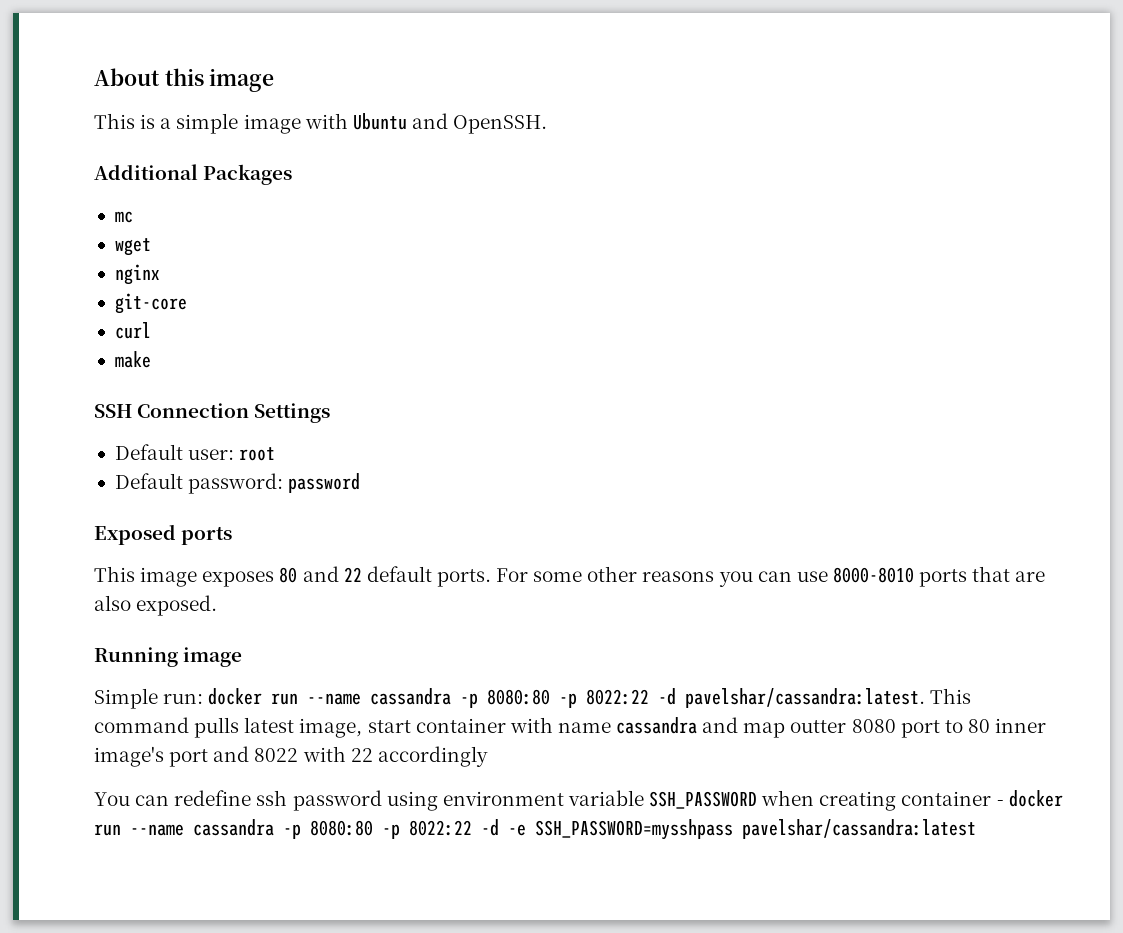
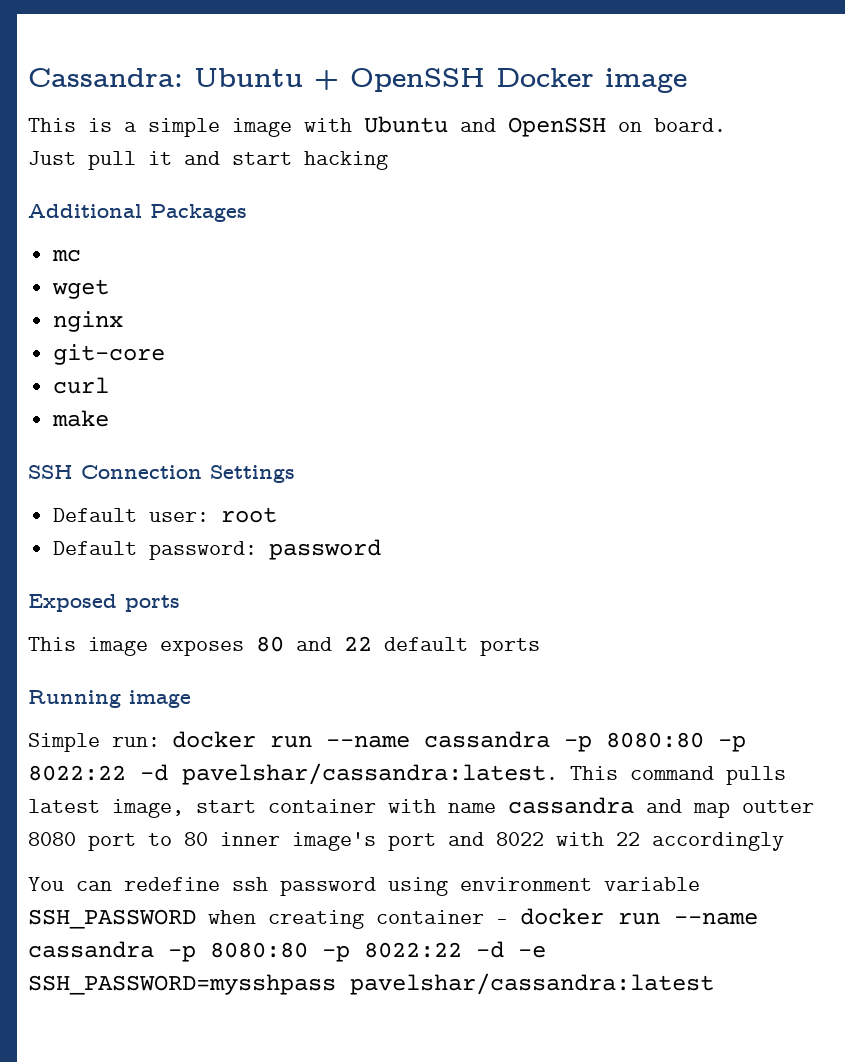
- About this image
+ Cassandra: Ubuntu + OpenSSH Docker image
- This is a simple image with Ubuntu and OpenSSH.
+ This is a simple image with Ubuntu and OpenSSH on board.
+ Just pull it and start hacking
- This image exposes 80 and 22 default ports. For some other reasons you can use 8000-8010 ports that are also exposed.
+ This image exposes 80 and 22 default ports

